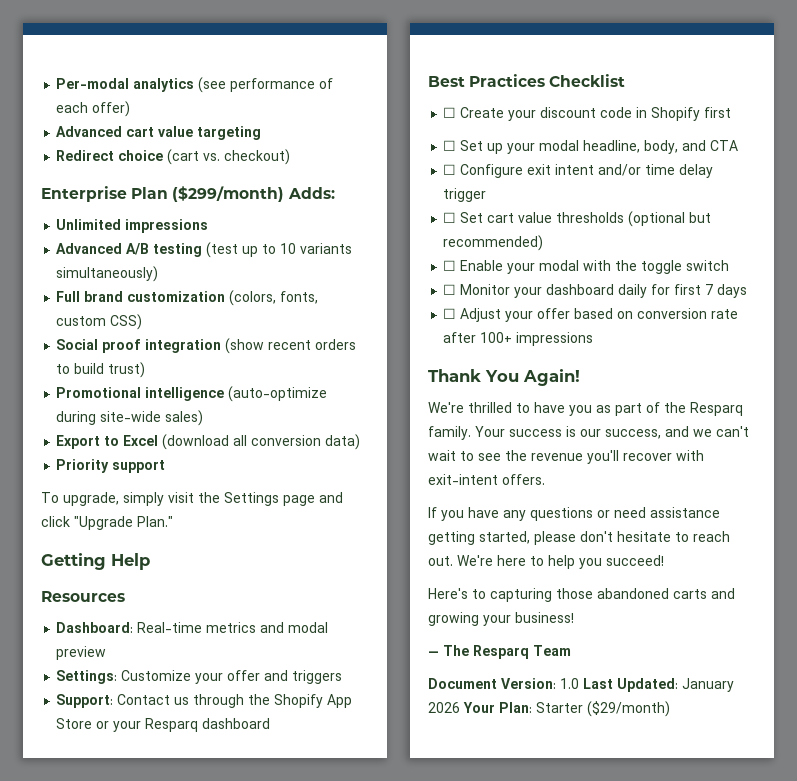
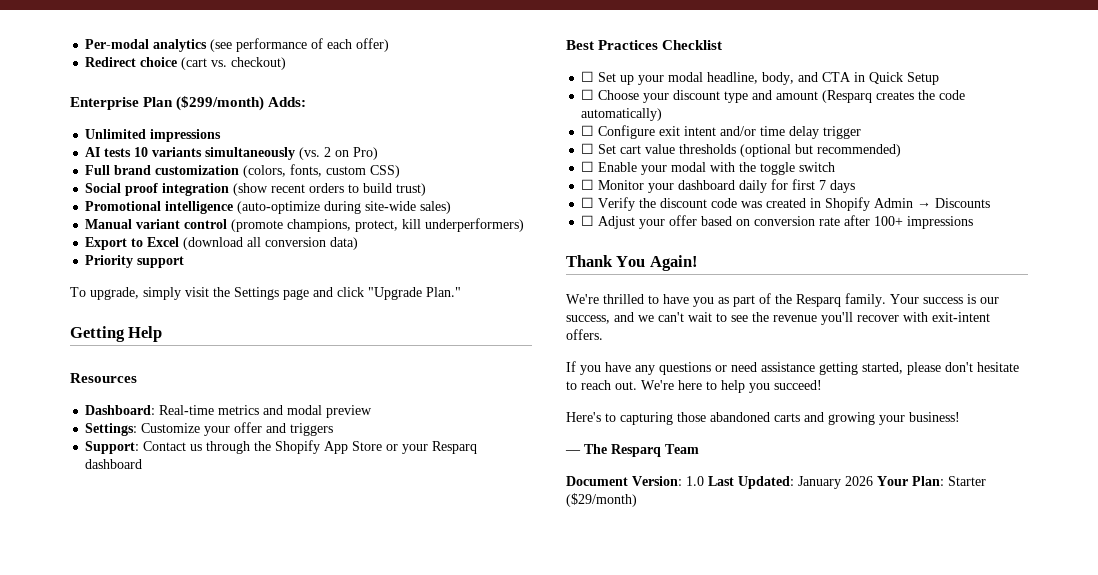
- Advanced cart value targeting
- Advanced A/B testing (test up to 10 variants simultaneously)
+ AI tests 10 variants simultaneously (vs. 2 on Pro)
+ Manual variant control (promote champions, protect, kill underperformers)
- ☐ Create your discount code in Shopify first
- ☐ Set up your modal headline, body, and CTA
+ ☐ Set up your modal headline, body, and CTA in Quick Setup
+ ☐ Choose your discount type and amount (Resparq creates the code automatically)
+ ☐ Verify the discount code was created in Shopify Admin → Discounts

